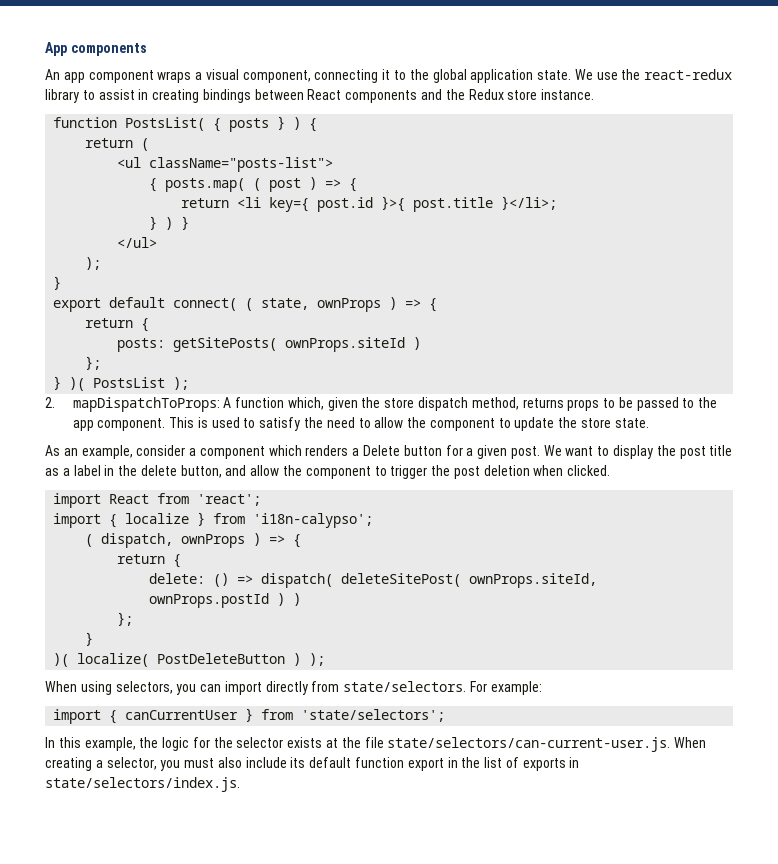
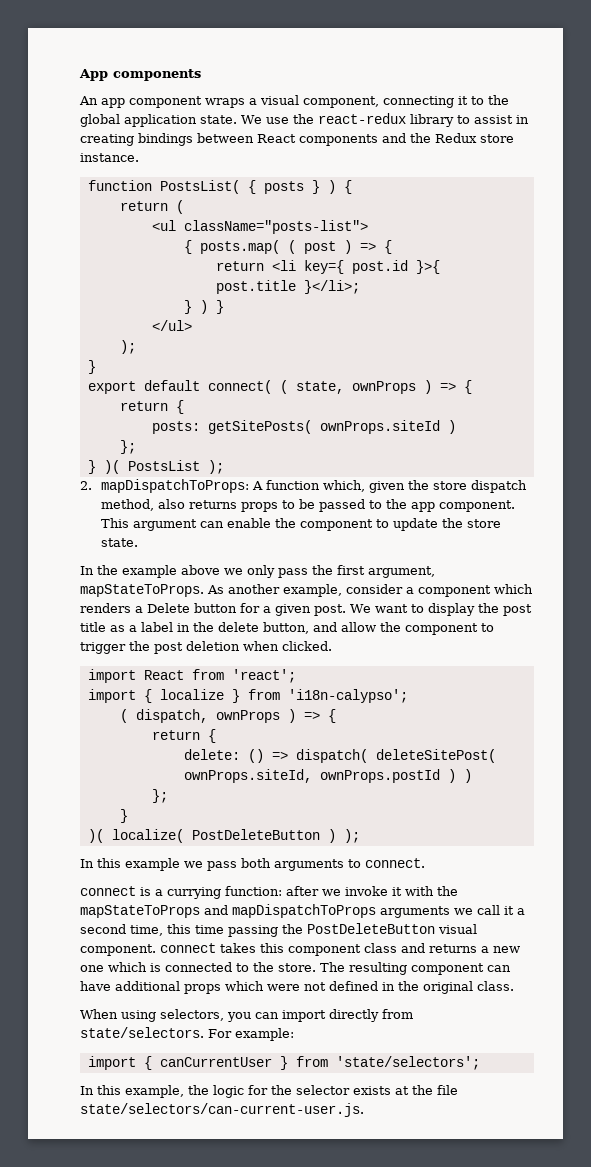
- 2. mapDispatchToProps: A function which, given the store dispatch method, returns props to be passed to the app component.
+ 2. mapDispatchToProps: A function which, given the store dispatch method, also returns props to be passed to the app component.
- This is used to satisfy the need to allow the component to update the store state.
+ This argument can enable the component to update the store state.
- As an example, consider a component which renders a Delete button for a given post.
+ In the example above we only pass the first argument, mapStateToProps. As another example, consider a component which renders a Delete button for a given post.
+ In this example we pass both arguments to connect.
+ connect is a currying function: after we invoke it with the mapStateToProps and mapDispatchToProps arguments we call it a second time, this time passing the PostDeleteButton visual component. connect takes this component class and returns a new one which is connected to the store. The resulting component can have additional props which were not defined in the original class.
- In this example, the logic for the selector exists at the file state/selectors/can-current-user.js. When creating a selector, you must also include its default function export in the list of exports in state/selectors/index.js.
+ In this example, the logic for the selector exists at the file state/selectors/can-current-user.js.

